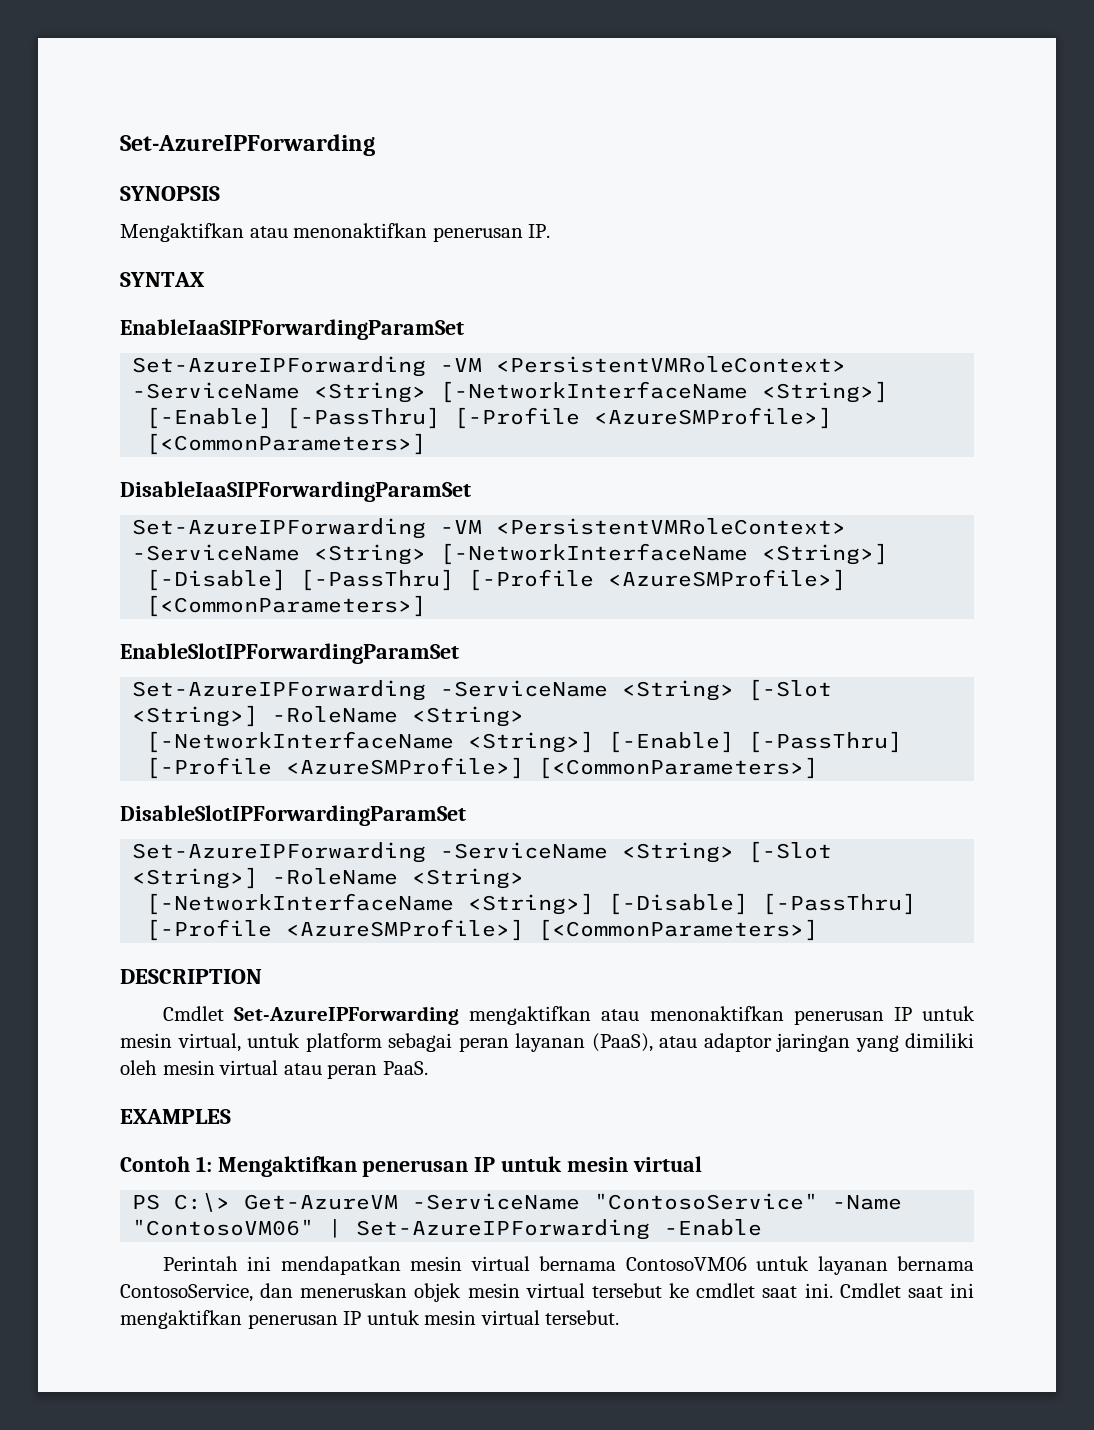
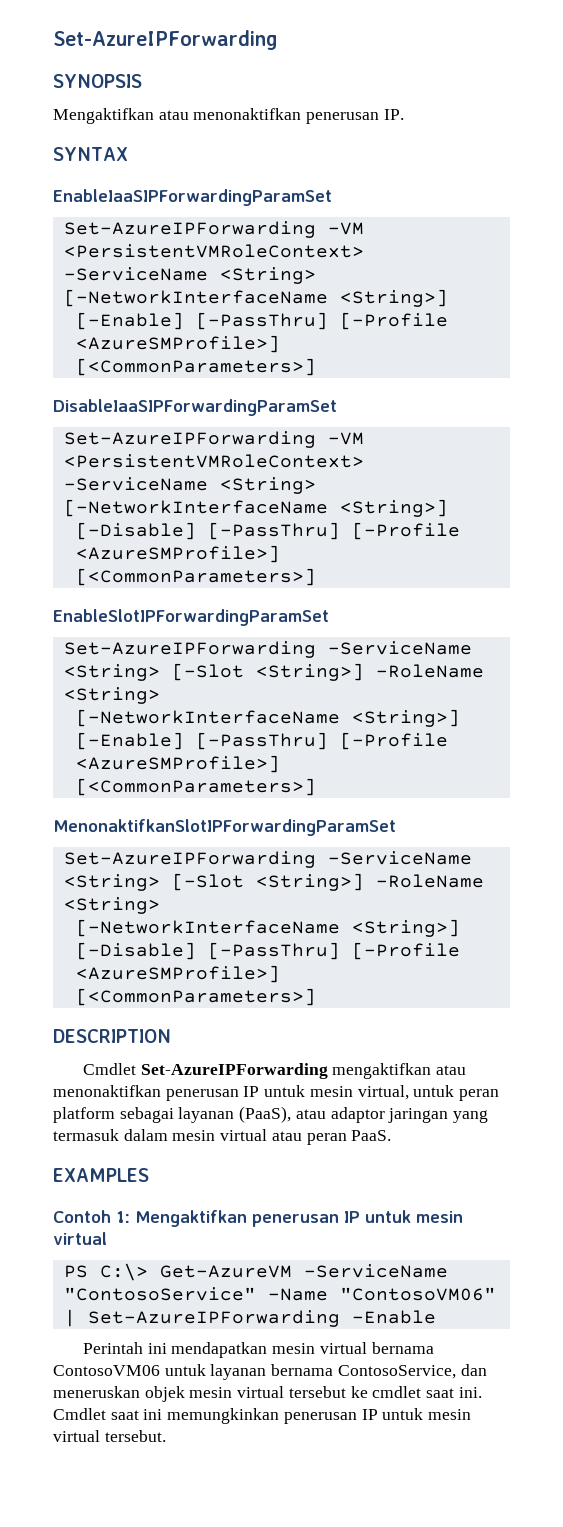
- DisableSlotIPForwardingParamSet
+ MenonaktifkanSlotIPForwardingParamSet
- Cmdlet Set-AzureIPForwarding mengaktifkan atau menonaktifkan penerusan IP untuk mesin virtual, untuk platform sebagai peran layanan (PaaS), atau adaptor jaringan yang dimiliki oleh mesin virtual atau peran PaaS.
+ Cmdlet Set-AzureIPForwarding mengaktifkan atau menonaktifkan penerusan IP untuk mesin virtual, untuk peran platform sebagai layanan (PaaS), atau adaptor jaringan yang termasuk dalam mesin virtual atau peran PaaS.
- Cmdlet saat ini mengaktifkan penerusan IP untuk mesin virtual tersebut.
+ Cmdlet saat ini memungkinkan penerusan IP untuk mesin virtual tersebut.

